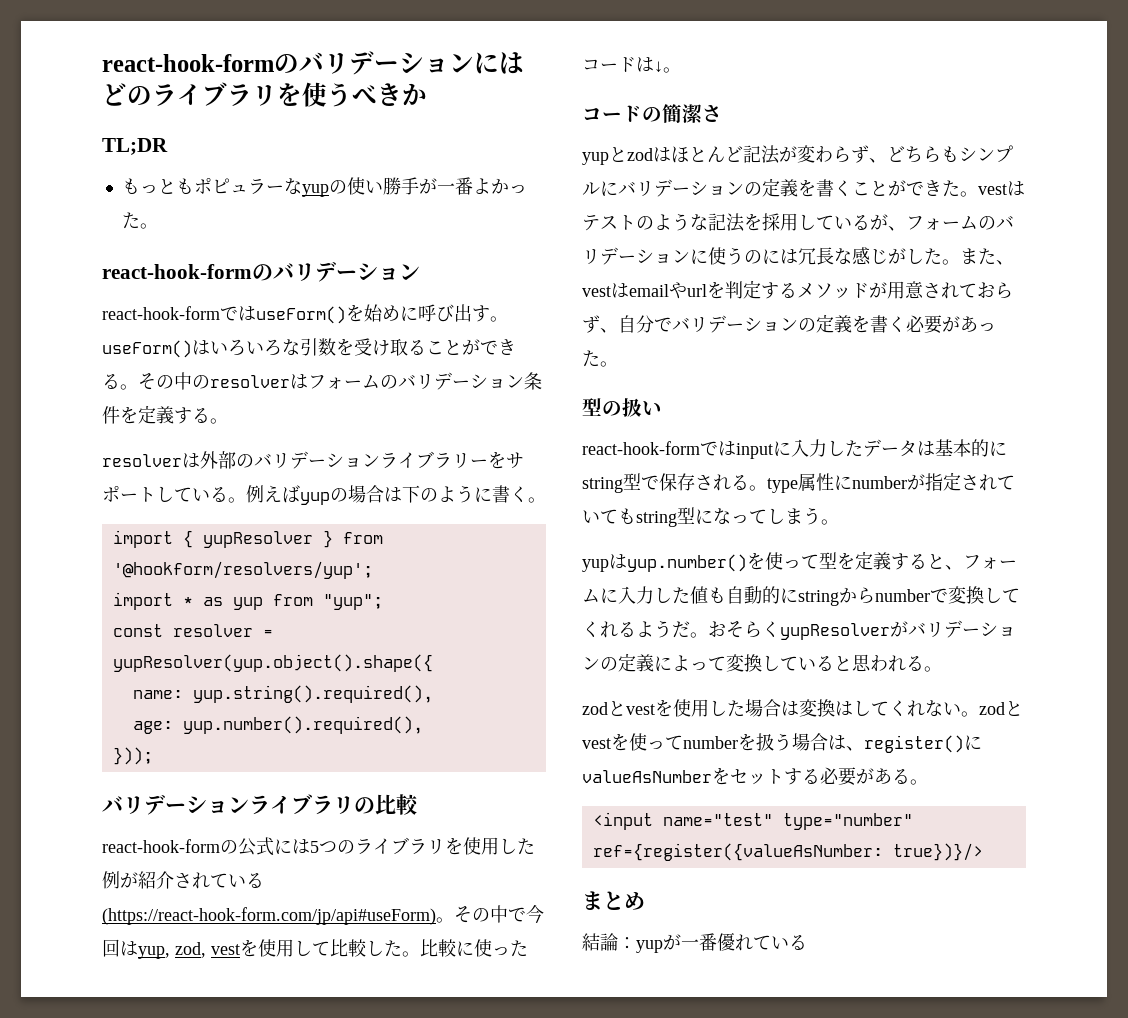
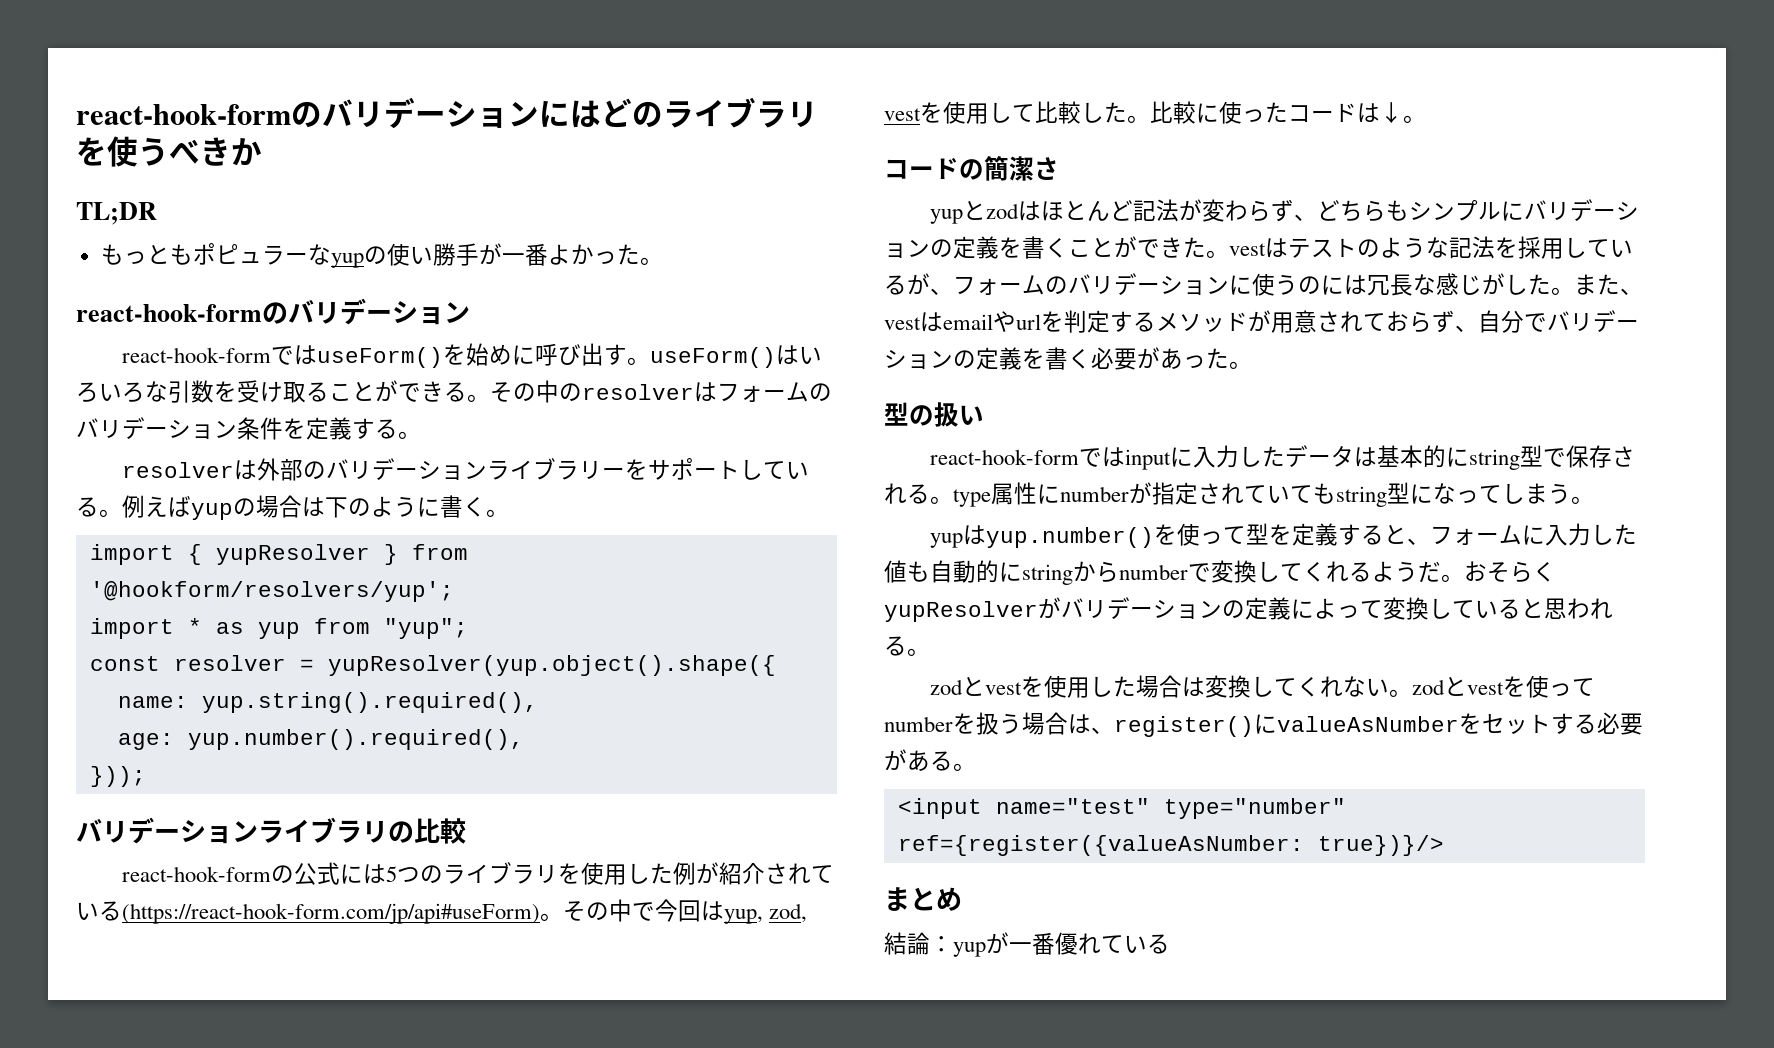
- zodとvestを使用した場合は変換はしてくれない。zodとvestを使ってnumberを扱う場合は、register()にvalueAsNumberをセットする必要がある。
+ zodとvestを使用した場合は変換してくれない。zodとvestを使ってnumberを扱う場合は、register()にvalueAsNumberをセットする必要がある。

